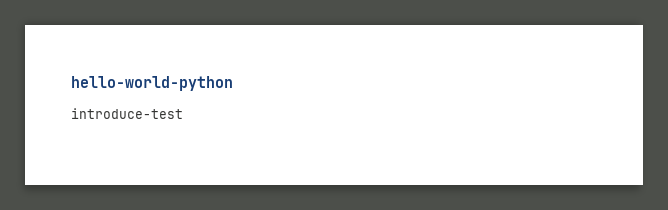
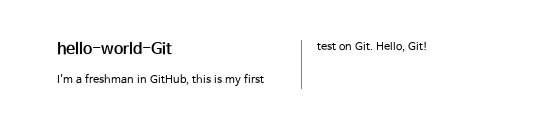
- hello-world-python
- introduce-test
+ hello-world-Git
+ I'm a freshman in GitHub, this is my first test on Git. Hello, Git!

